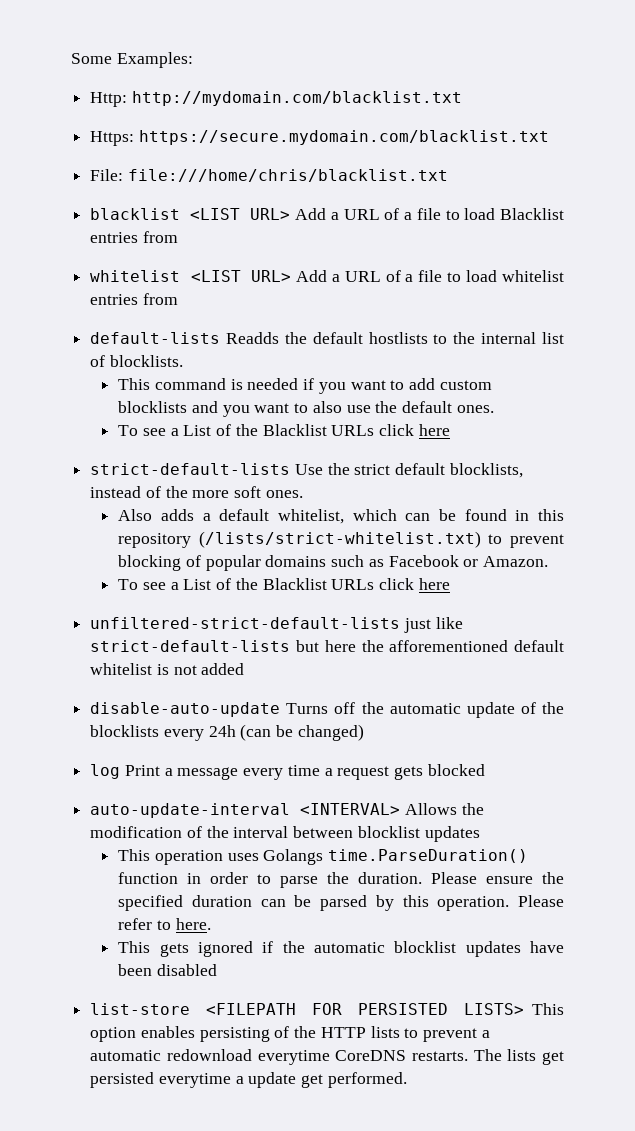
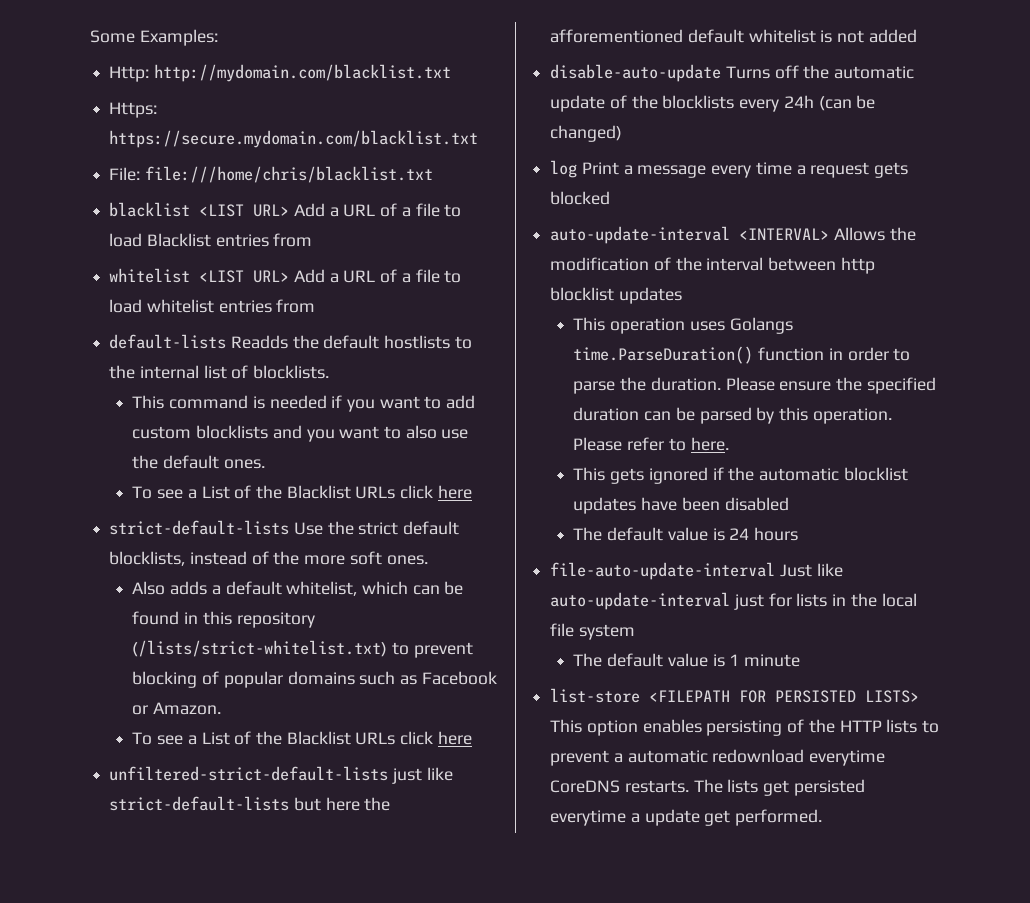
- auto-update-interval <INTERVAL> Allows the modification of the interval between blocklist updates
+ auto-update-interval <INTERVAL> Allows the modification of the interval between http blocklist updates
+ The default value is 24 hours
+ file-auto-update-interval Just like auto-update-interval just for lists in the local file system
+ The default value is 1 minute

